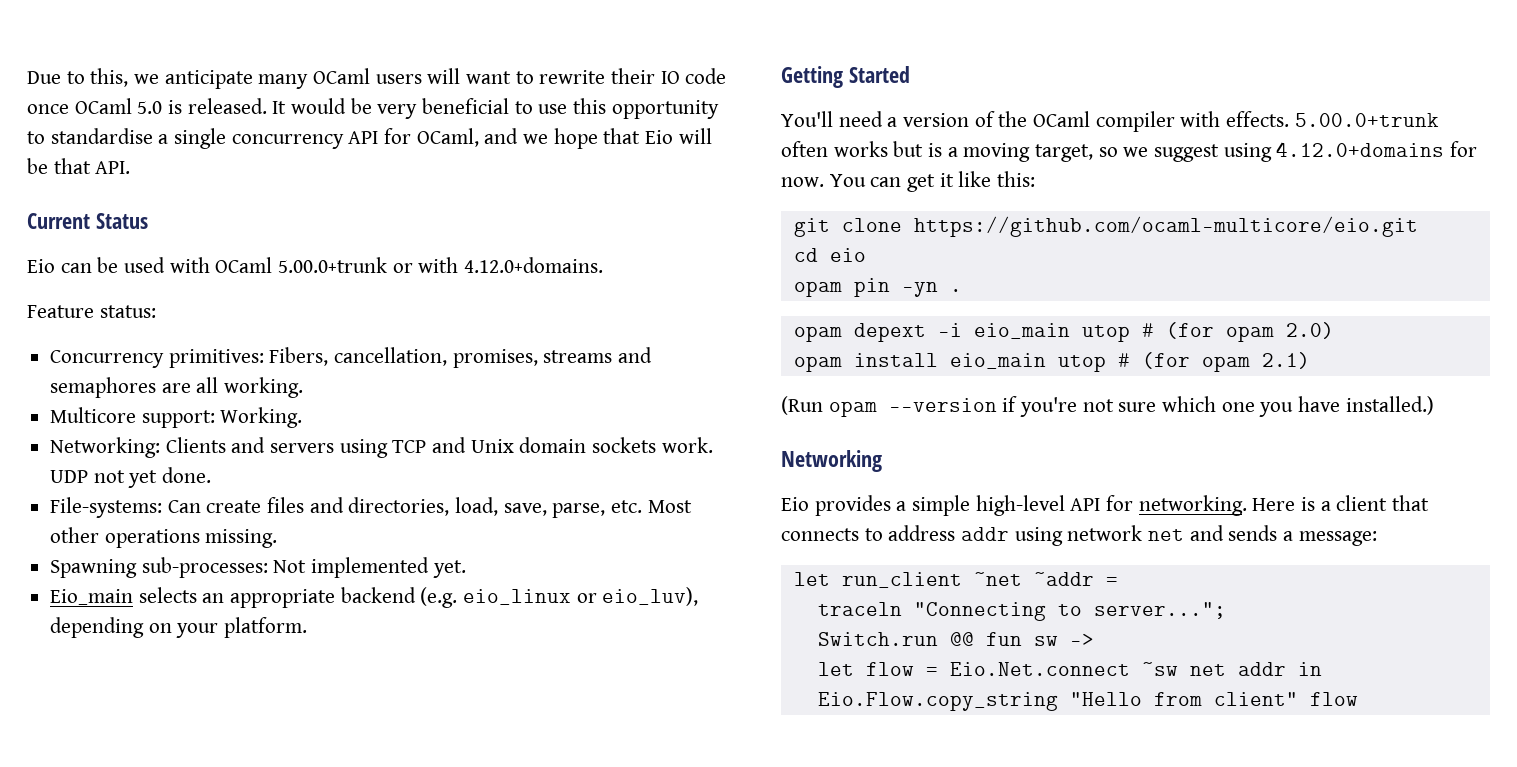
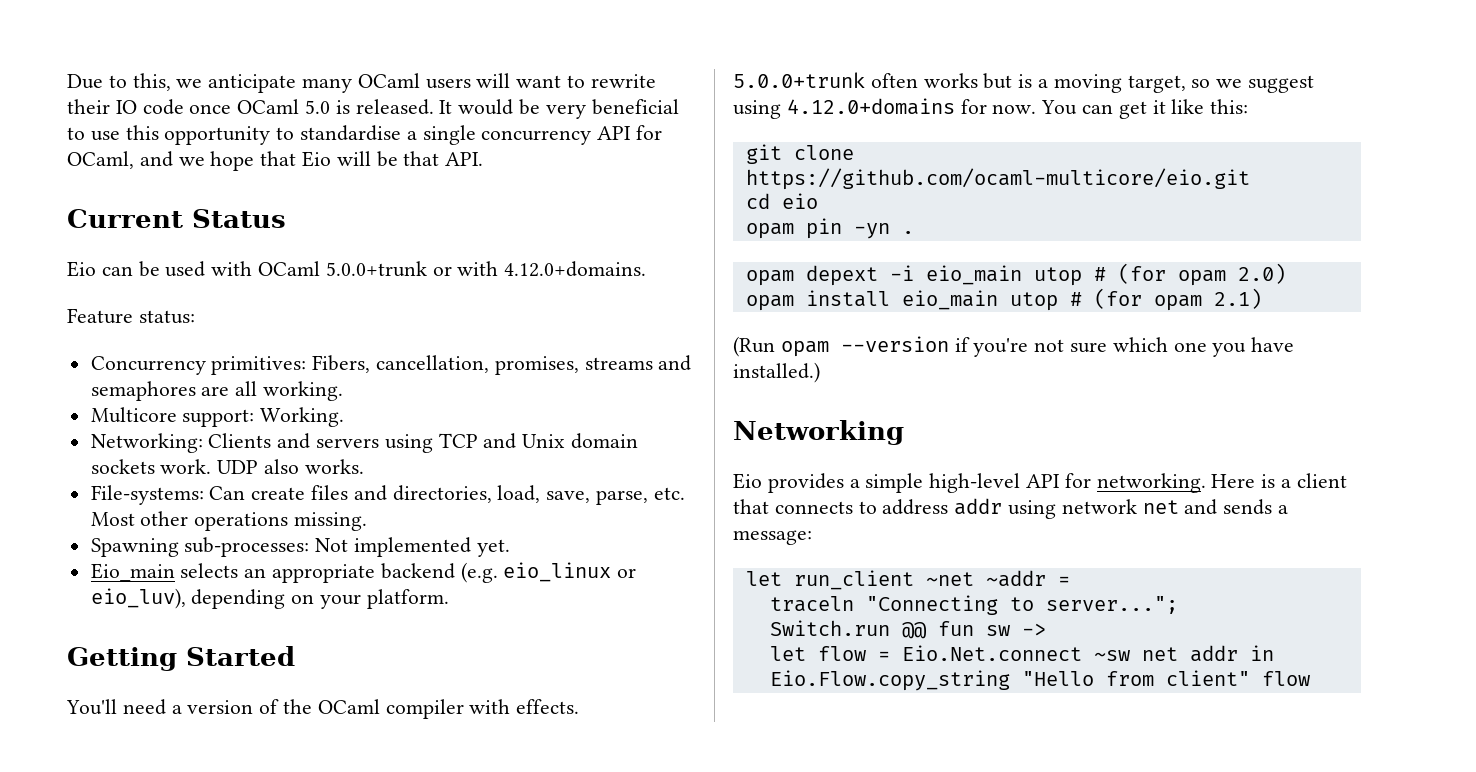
- Eio can be used with OCaml 5.00.0+trunk or with 4.12.0+domains.
+ Eio can be used with OCaml 5.0.0+trunk or with 4.12.0+domains.
- UDP not yet done.
+ UDP also works.
- 5.00.0+trunk often works but is a moving target, so we suggest using 4.12.0+domains for now.
+ 5.0.0+trunk often works but is a moving target, so we suggest using 4.12.0+domains for now.

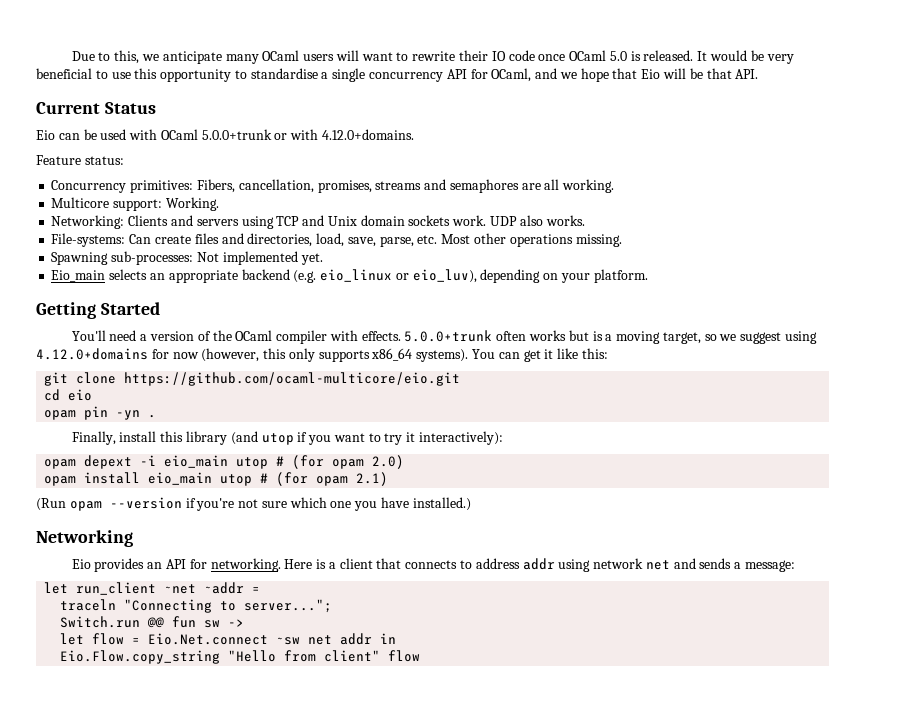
- 5.0.0+trunk often works but is a moving target, so we suggest using 4.12.0+domains for now.
+ 5.0.0+trunk often works but is a moving target, so we suggest using 4.12.0+domains for now (however, this only supports x86_64 systems).
+ Finally, install this library (and utop if you want to try it interactively):
- Eio provides a simple high-level API for networking.
+ Eio provides an API for networking.

